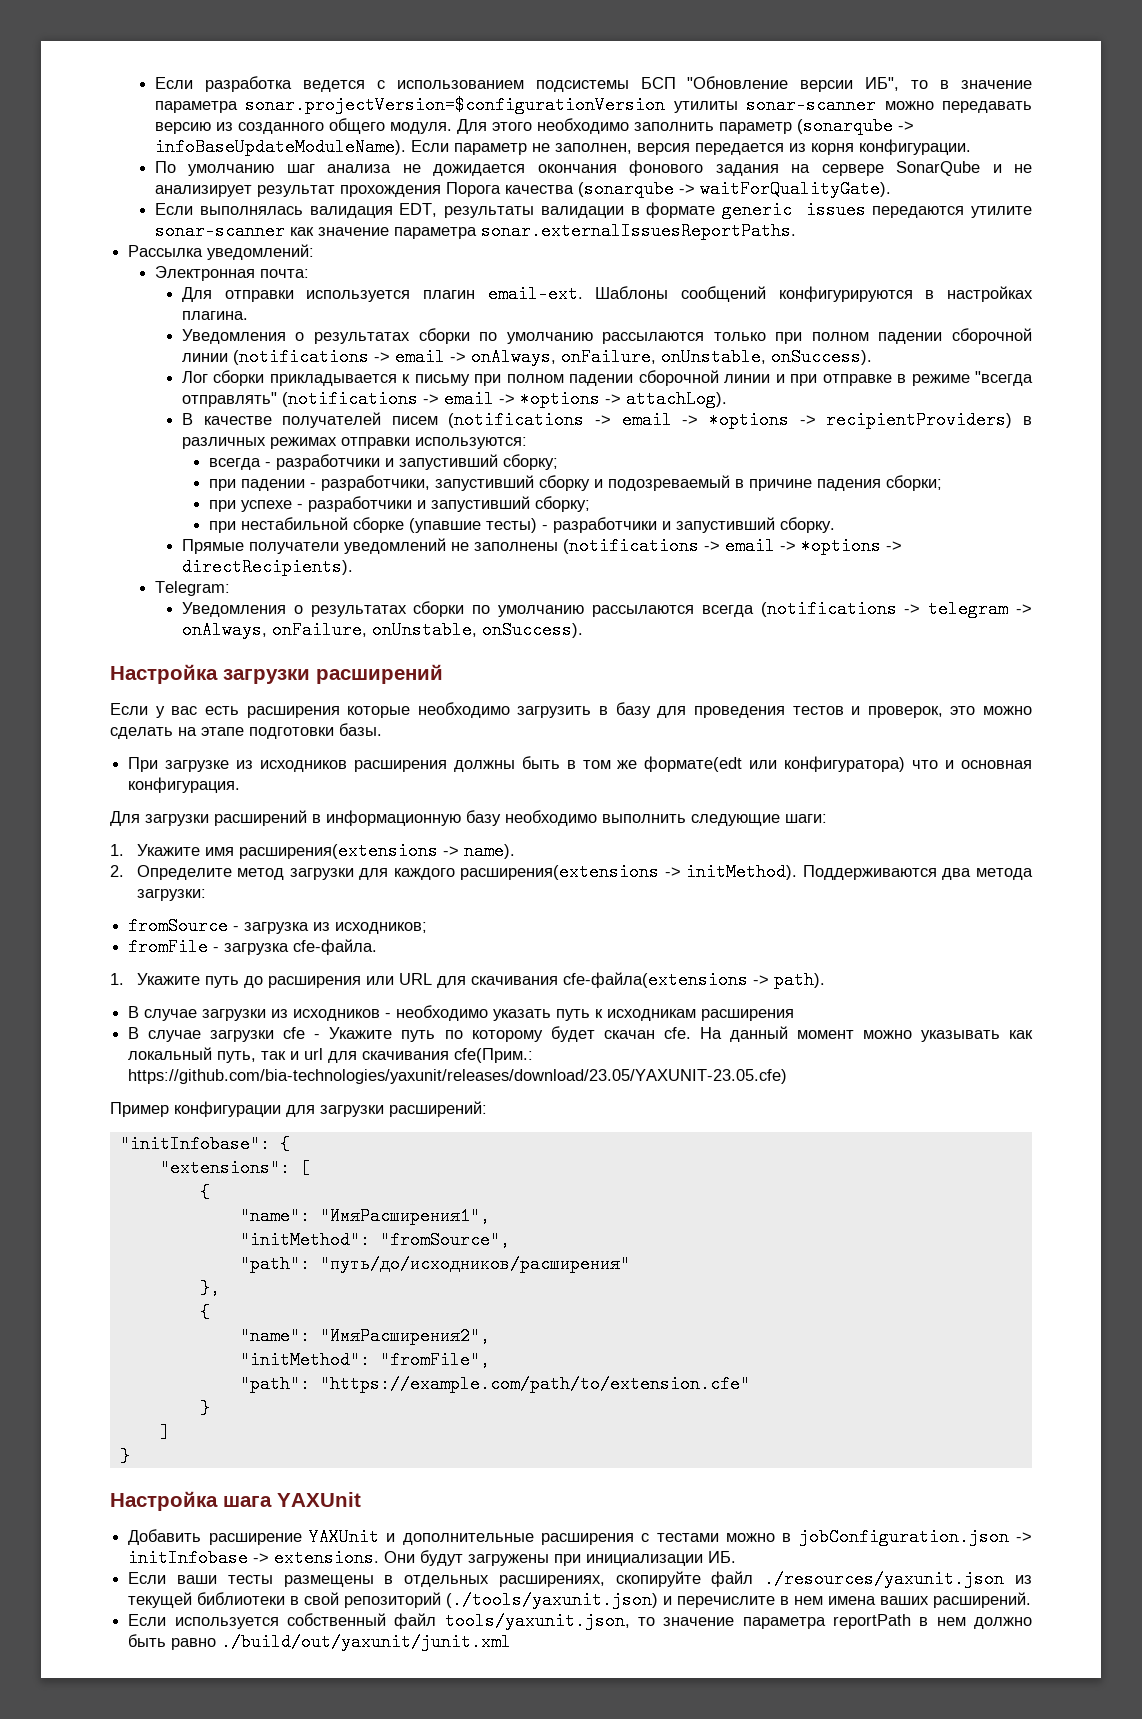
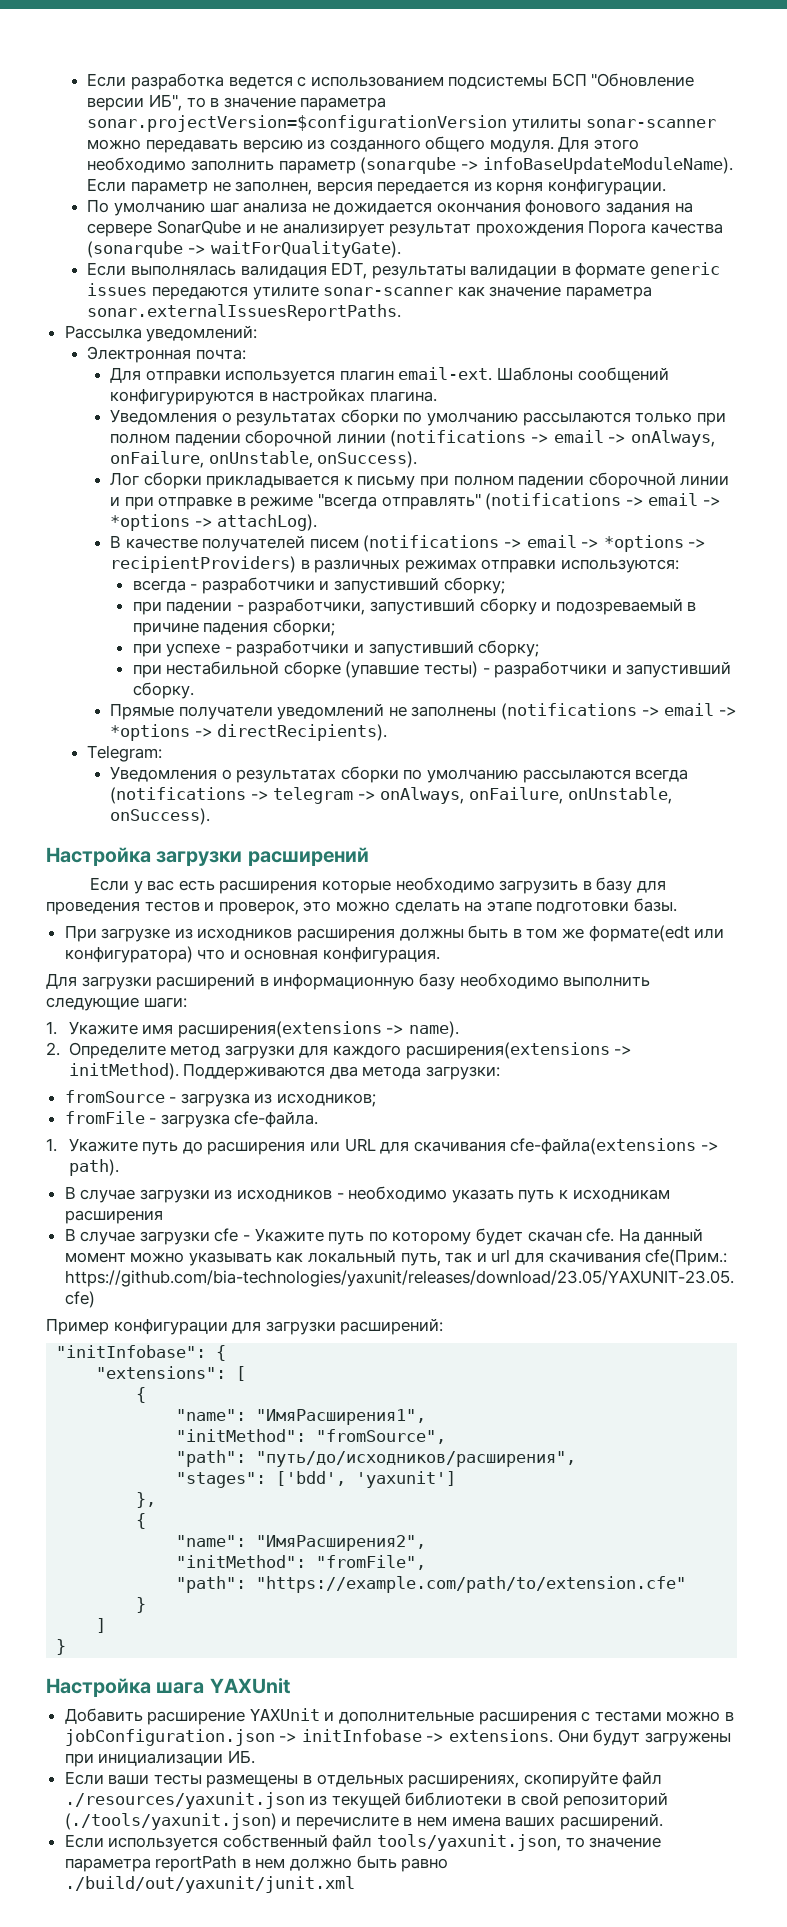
- "path": "путь/до/исходников/расширения"
+ "path": "путь/до/исходников/расширения",
+ "stages": ['bdd', 'yaxunit']

